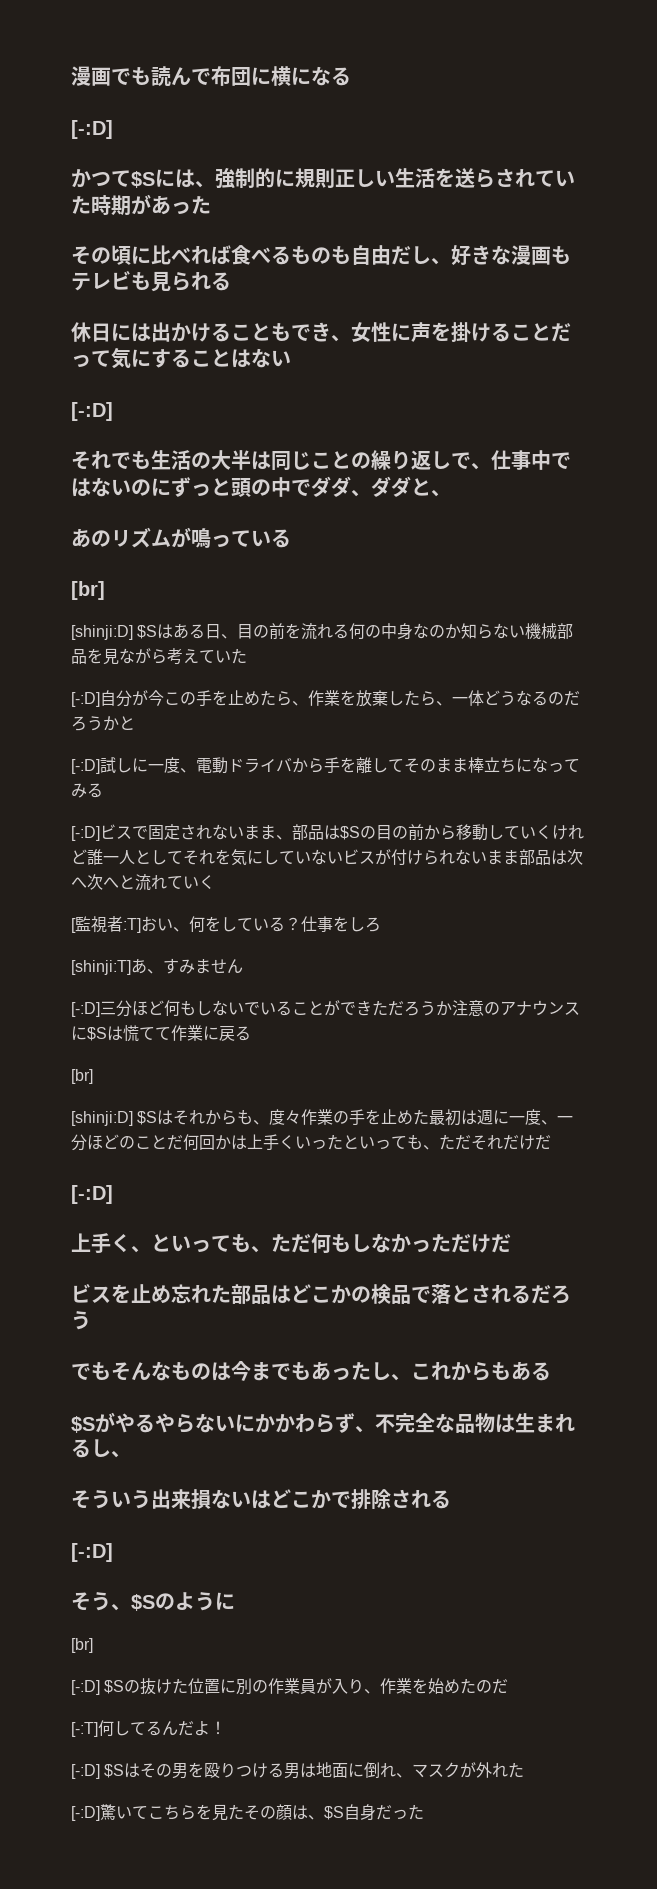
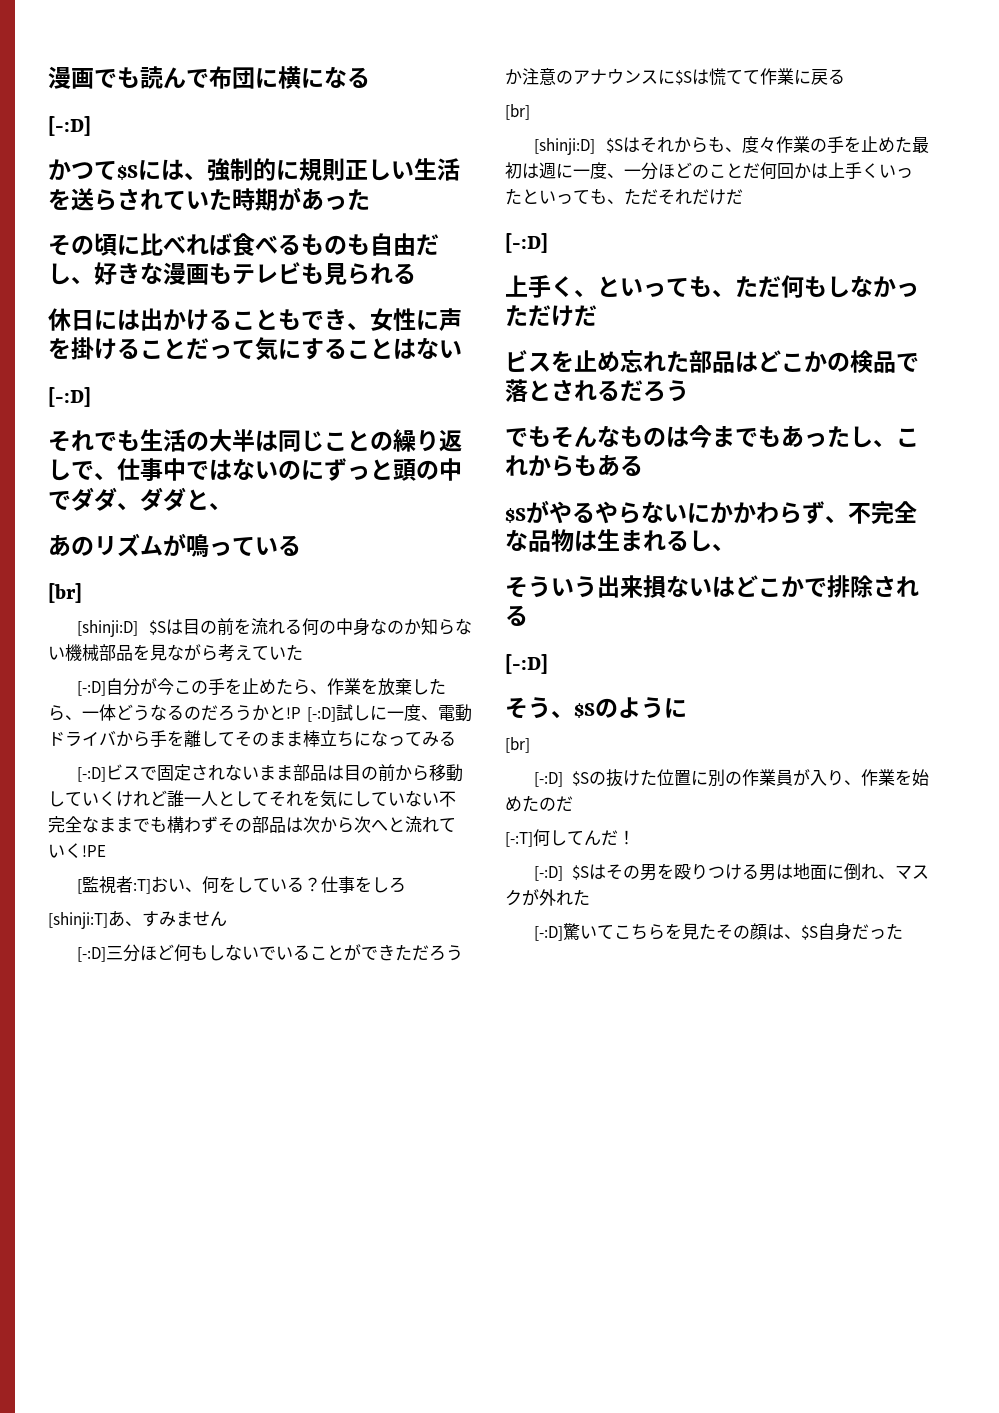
- [shinji:D] $Sはある日、目の前を流れる何の中身なのか知らない機械部品を見ながら考えていた
+ [shinji:D] $Sは目の前を流れる何の中身なのか知らない機械部品を見ながら考えていた
- [-:D]自分が今この手を止めたら、作業を放棄したら、一体どうなるのだろうかと
- [-:D]試しに一度、電動ドライバから手を離してそのまま棒立ちになってみる
+ [-:D]自分が今この手を止めたら、作業を放棄したら、一体どうなるのだろうかと!P [-:D]試しに一度、電動ドライバから手を離してそのまま棒立ちになってみる
- [-:D]ビスで固定されないまま、部品は$Sの目の前から移動していくけれど誰一人としてそれを気にしていないビスが付けられないまま部品は次へ次へと流れていく
+ [-:D]ビスで固定されないまま部品は目の前から移動していくけれど誰一人としてそれを気にしていない不完全なままでも構わずその部品は次から次へと流れていく!PE
- [-:T]何してるんだよ！
+ [-:T]何してんだ！

